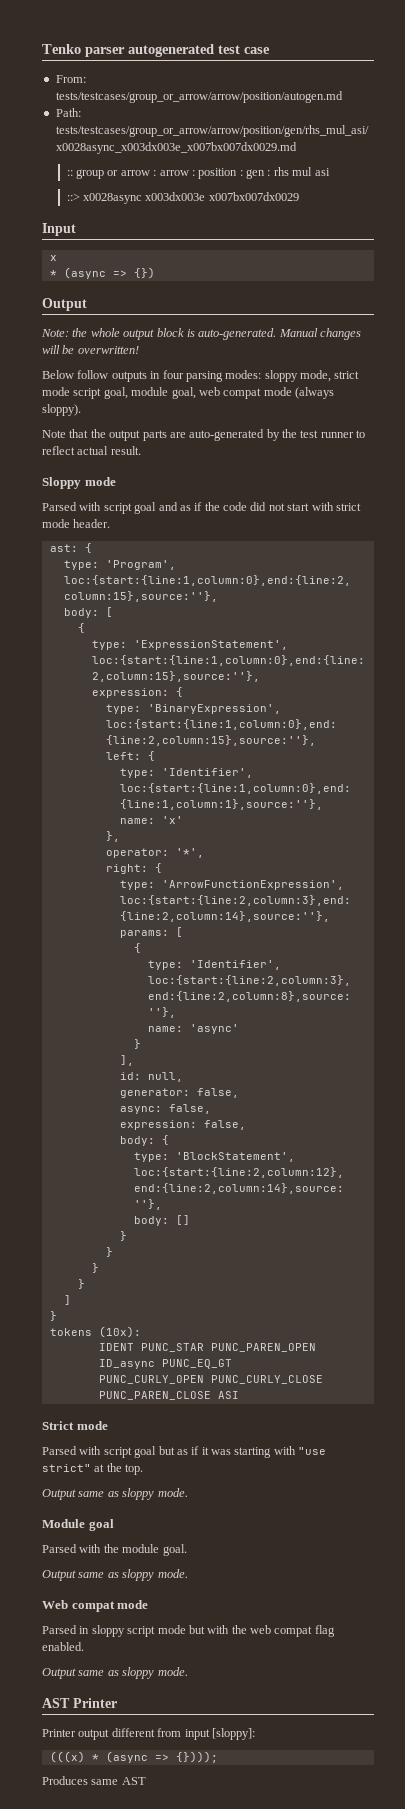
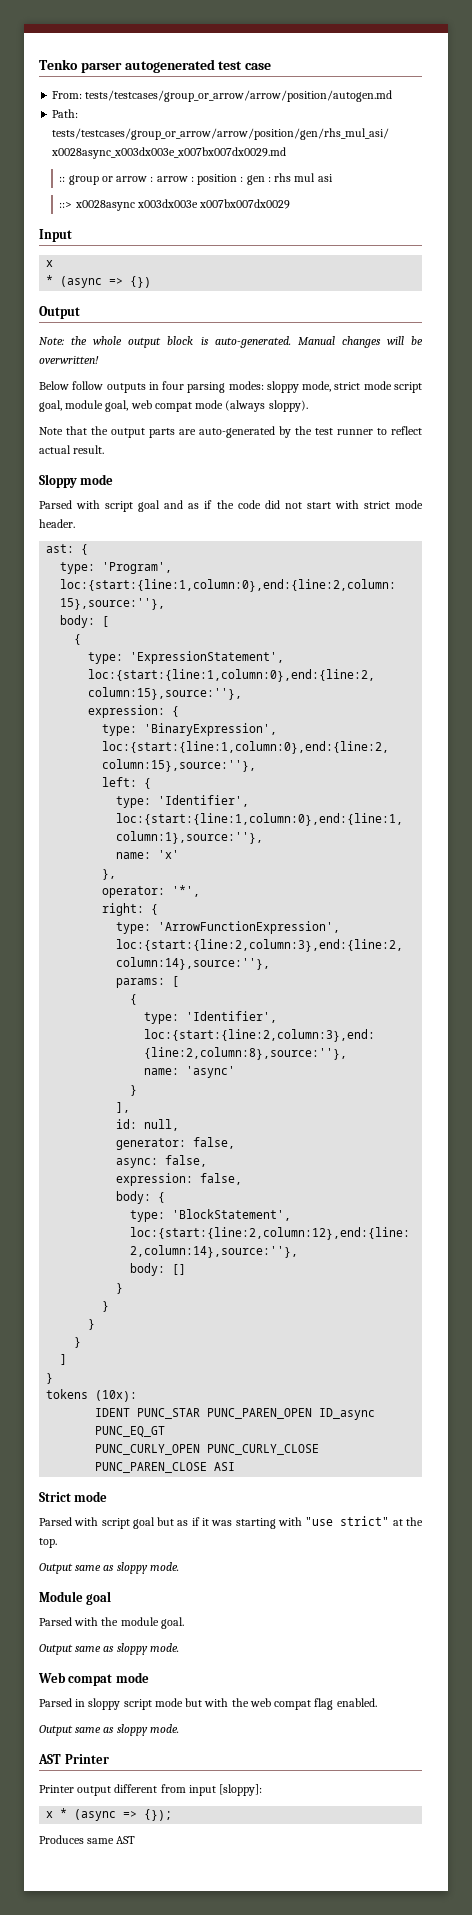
- (((x) * (async => {})));
+ x * (async => {});

